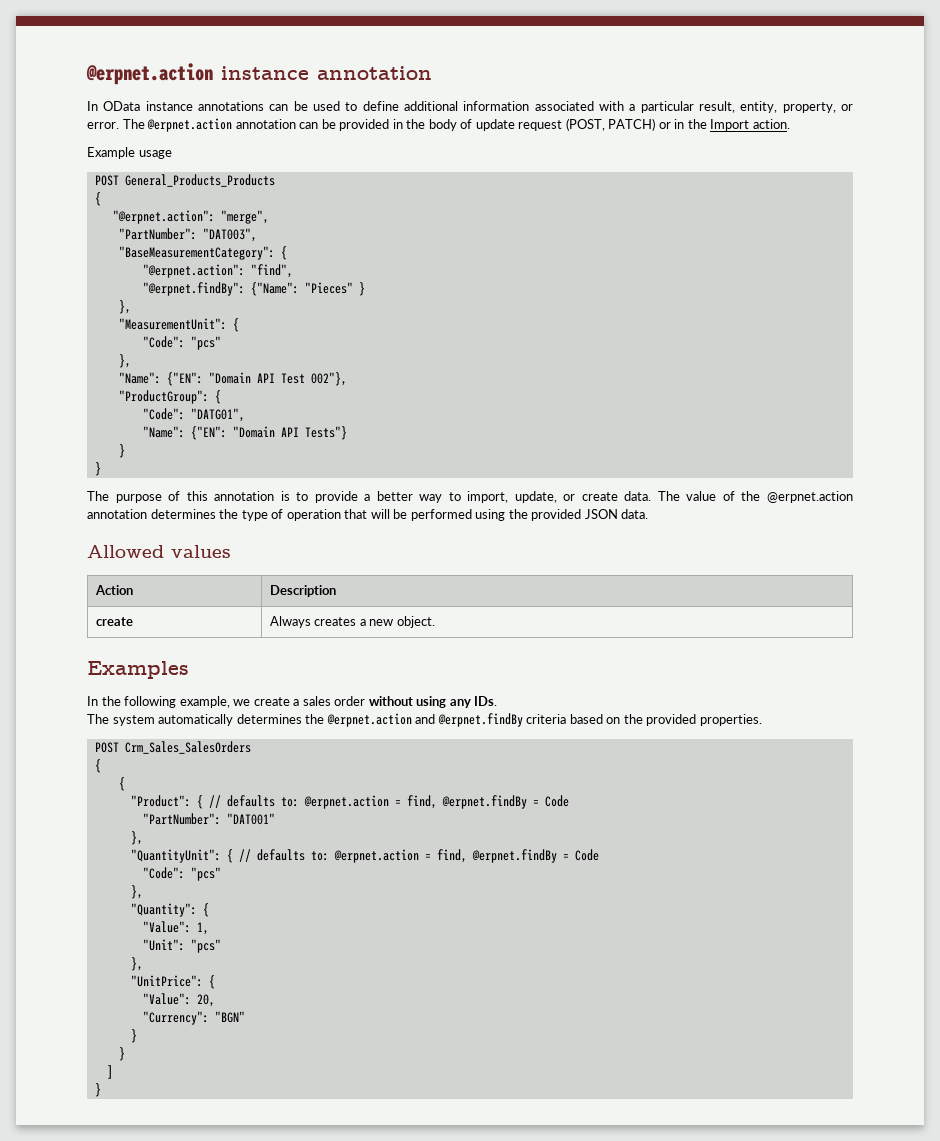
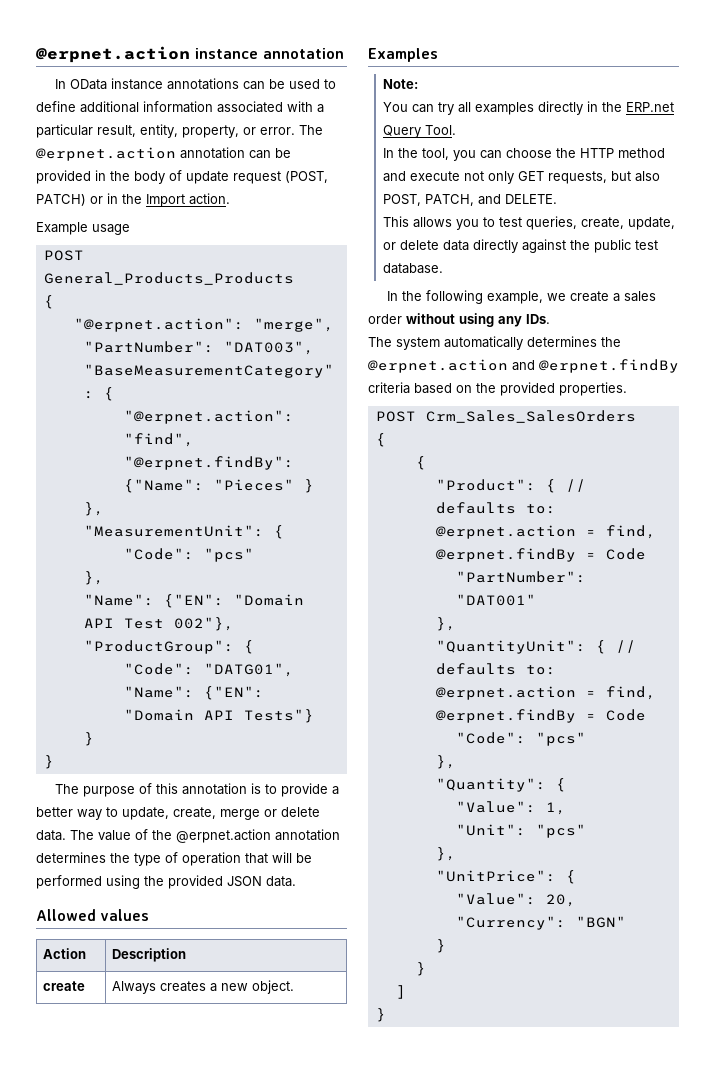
- The purpose of this annotation is to provide a better way to import, update, or create data.
+ The purpose of this annotation is to provide a better way to update, create, merge or delete data.
+ Note:
+ You can try all examples directly in the ERP.net Query Tool.
+ In the tool, you can choose the HTTP method and execute not only GET requests, but also POST, PATCH, and DELETE.
+ This allows you to test queries, create, update, or delete data directly against the public test database.

